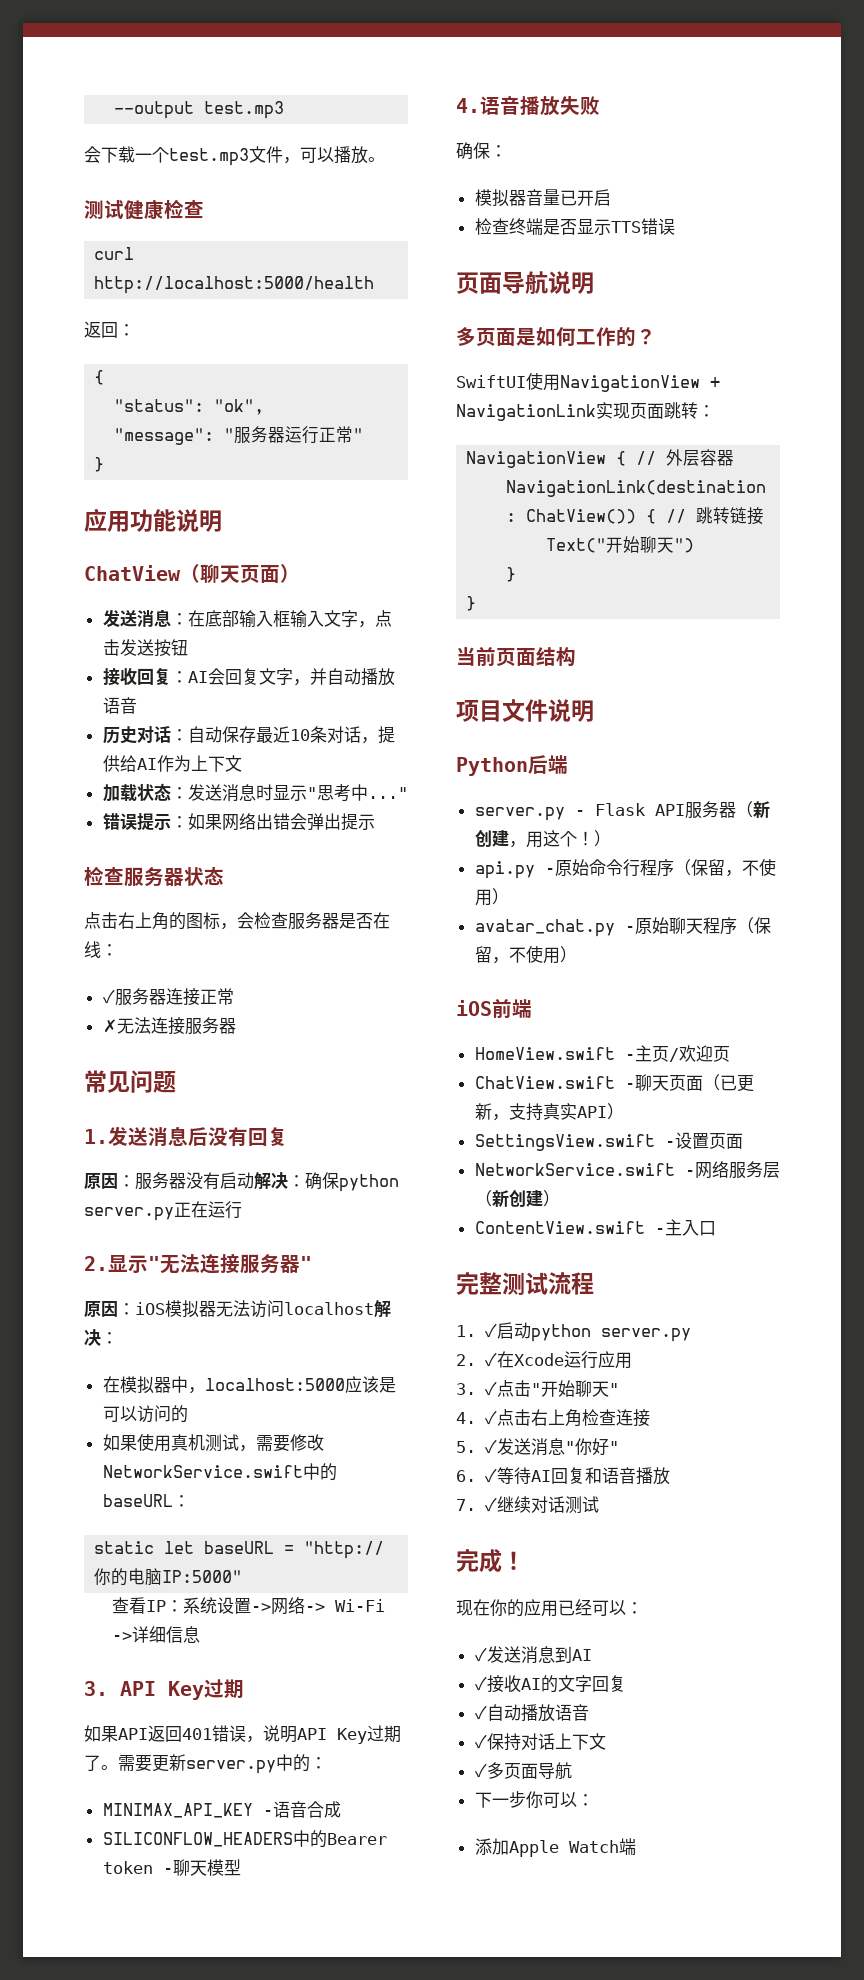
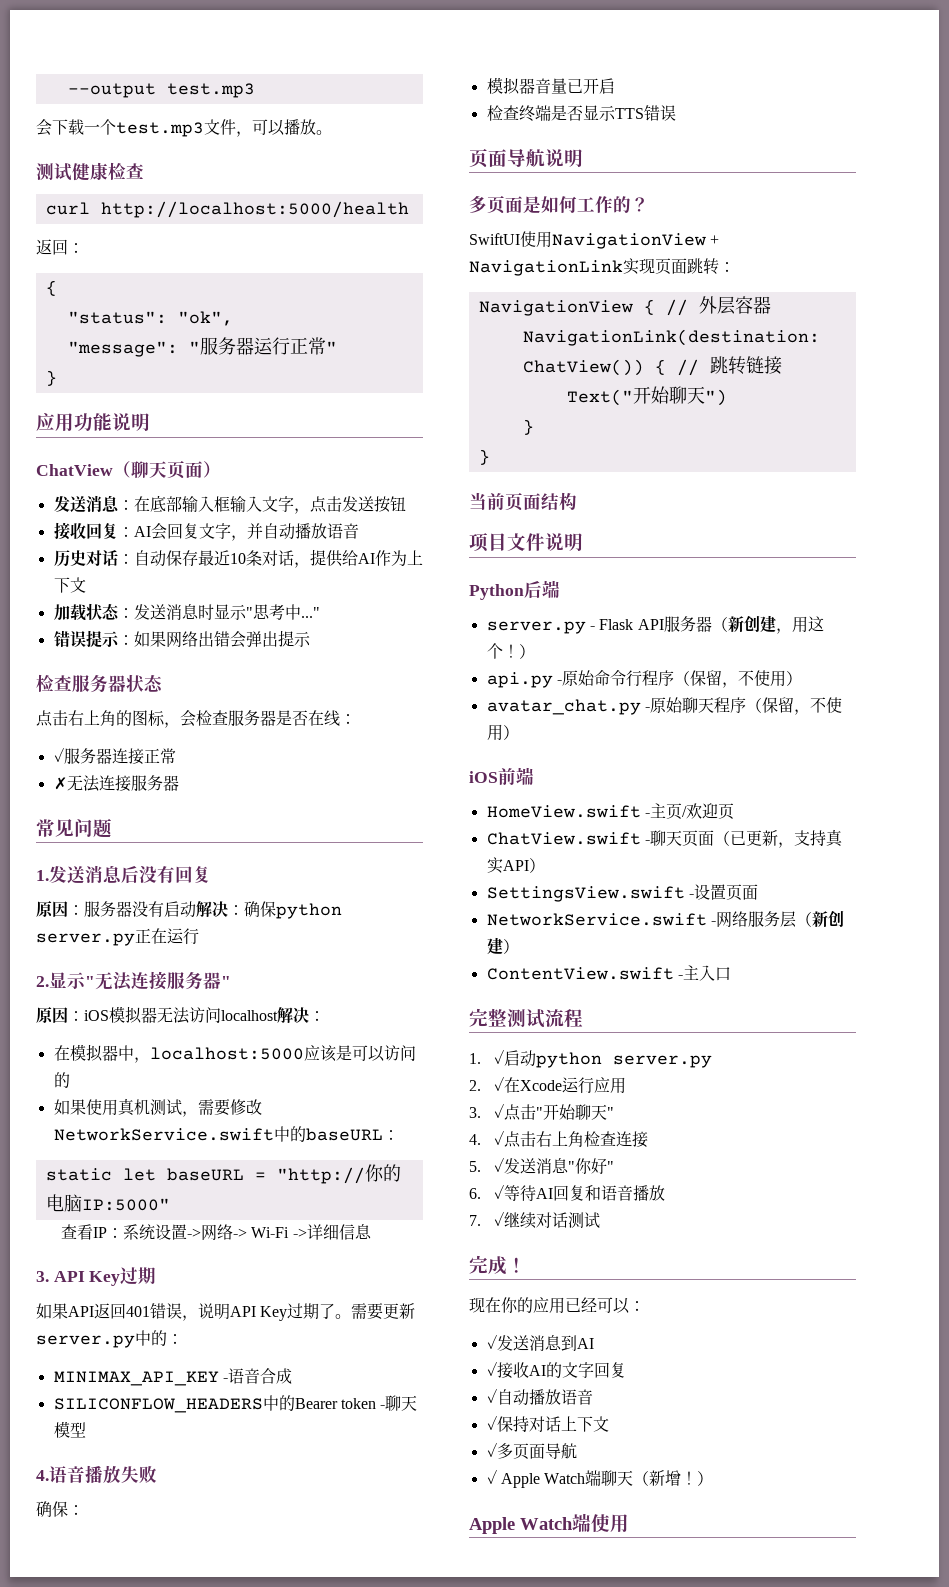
- 下一步你可以：
- 添加Apple Watch端
+ ✓ Apple Watch端聊天（新增！）
+ Apple Watch端使用

